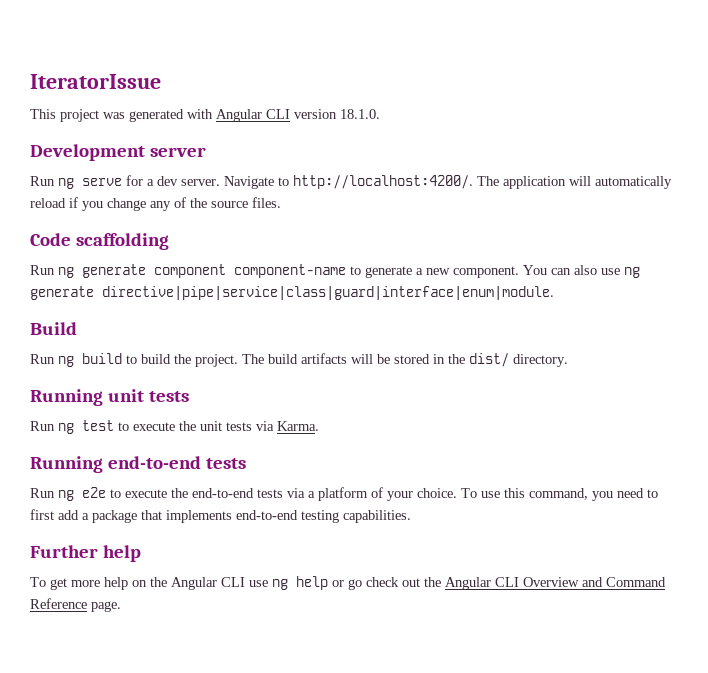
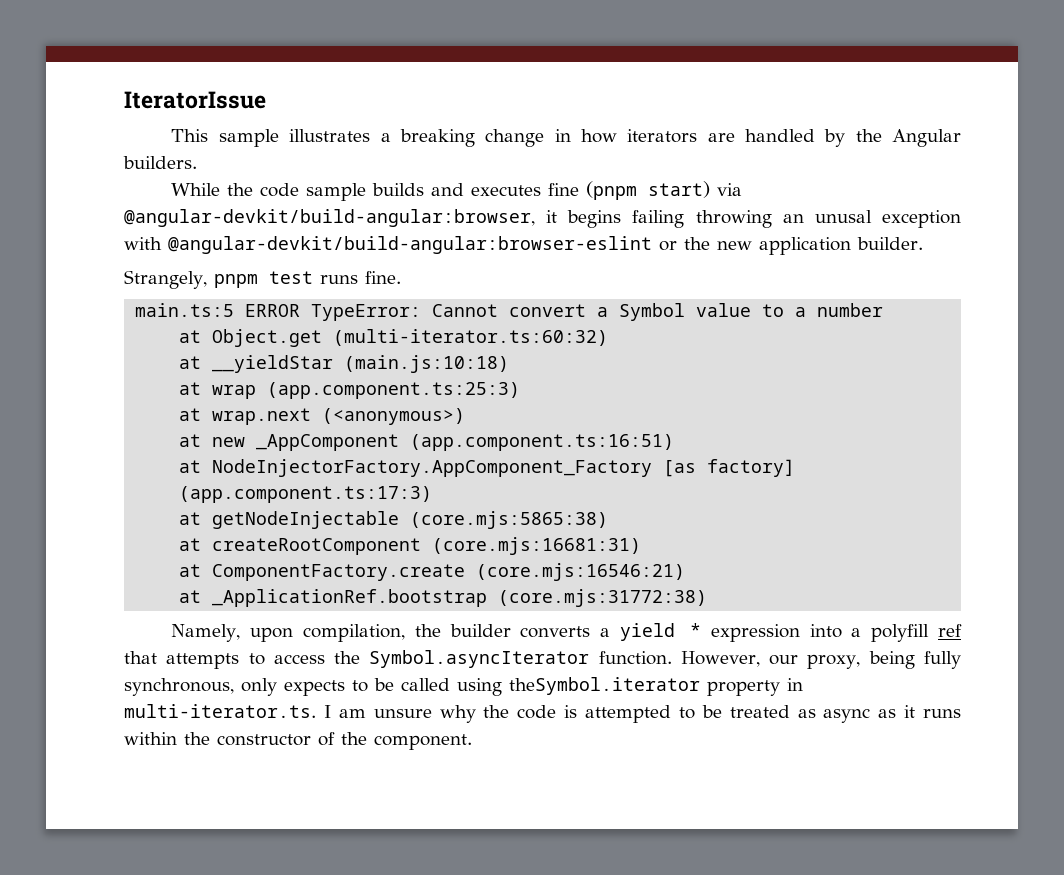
- This project was generated with Angular CLI version 18.1.0.
- Development server
- Run ng serve for a dev server. Navigate to http://localhost:4200/. The application will automatically reload if you change any of the source files.
- Code scaffolding
- Run ng generate component component-name to generate a new component. You can also use ng generate directive|pipe|service|class|guard|interface|enum|module.
- Build
- Run ng build to build the project. The build artifacts will be stored in the dist/ directory.
- Running unit tests
- Run ng test to execute the unit tests via Karma.
- Running end-to-end tests
- Run ng e2e to execute the end-to-end tests via a platform of your choice. To use this command, you need to first add a package that implements end-to-end testing capabilities.
- Further help
- To get more help on the Angular CLI use ng help or go check out the Angular CLI Overview and Command Reference page.
+ This sample illustrates a breaking change in how iterators are handled by the Angular builders.
+ While the code sample builds and executes fine (pnpm start) via @angular-devkit/build-angular:browser, it begins failing throwing an unusal exception with @angular-devkit/build-angular:browser-eslint or the new application builder.
+ Strangely, pnpm test runs fine.
+ main.ts:5 ERROR TypeError: Cannot convert a Symbol value to a number
+ at Object.get (multi-iterator.ts:60:32)
+ at __yieldStar (main.js:10:18)
+ at wrap (app.component.ts:25:3)
+ at wrap.next (<anonymous>)
+ at new _AppComponent (app.component.ts:16:51)
+ at NodeInjectorFactory.AppComponent_Factory [as factory] (app.component.ts:17:3)
+ at getNodeInjectable (core.mjs:5865:38)
+ at createRootComponent (core.mjs:16681:31)
+ at ComponentFactory.create (core.mjs:16546:21)
+ at _ApplicationRef.bootstrap (core.mjs:31772:38)
+ Namely, upon compilation, the builder converts a yield * expression into a polyfill ref that attempts to access the Symbol.asyncIterator function. However, our proxy, being fully synchronous, only expects to be called using theSymbol.iterator property in multi-iterator.ts. I am unsure why the code is attempted to be treated as async as it runs within the constructor of the component.

